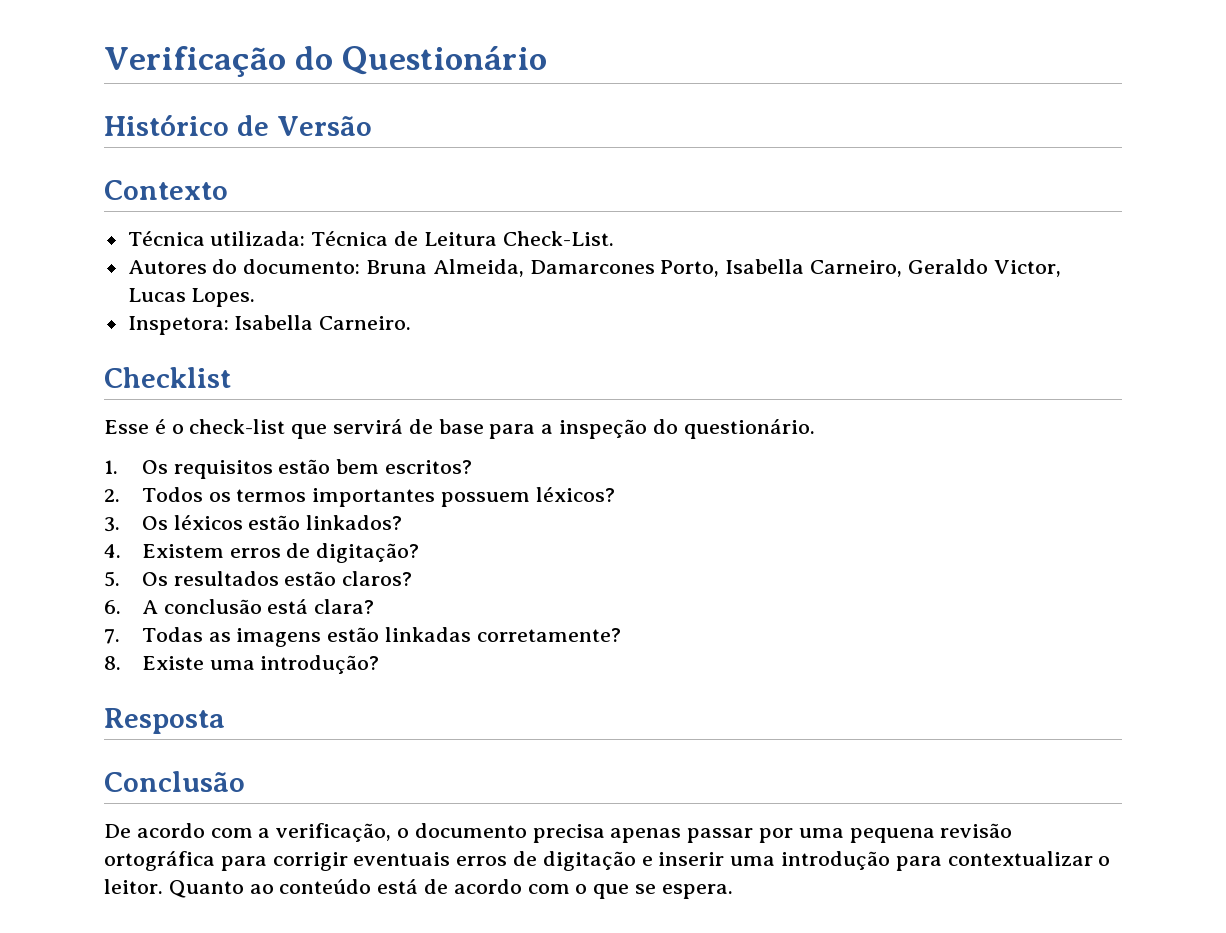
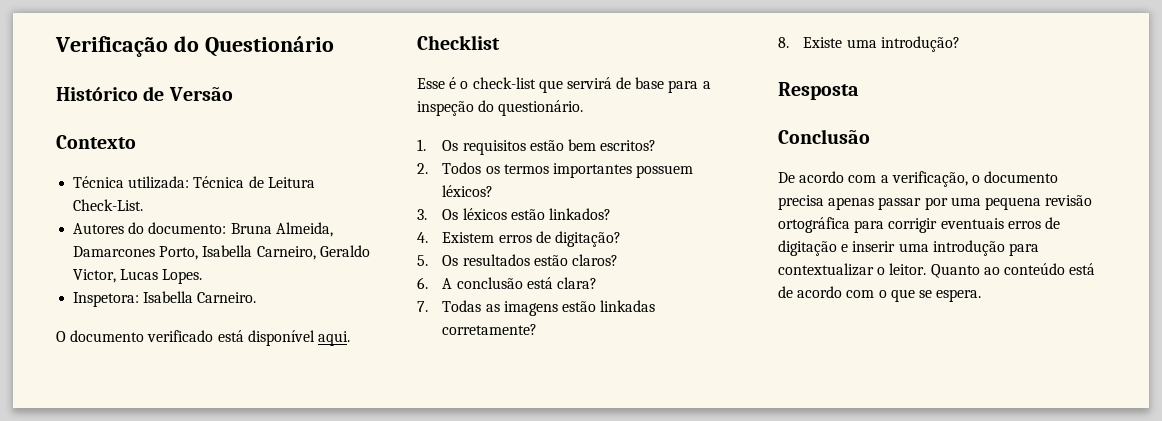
+ O documento verificado está disponível aqui.

